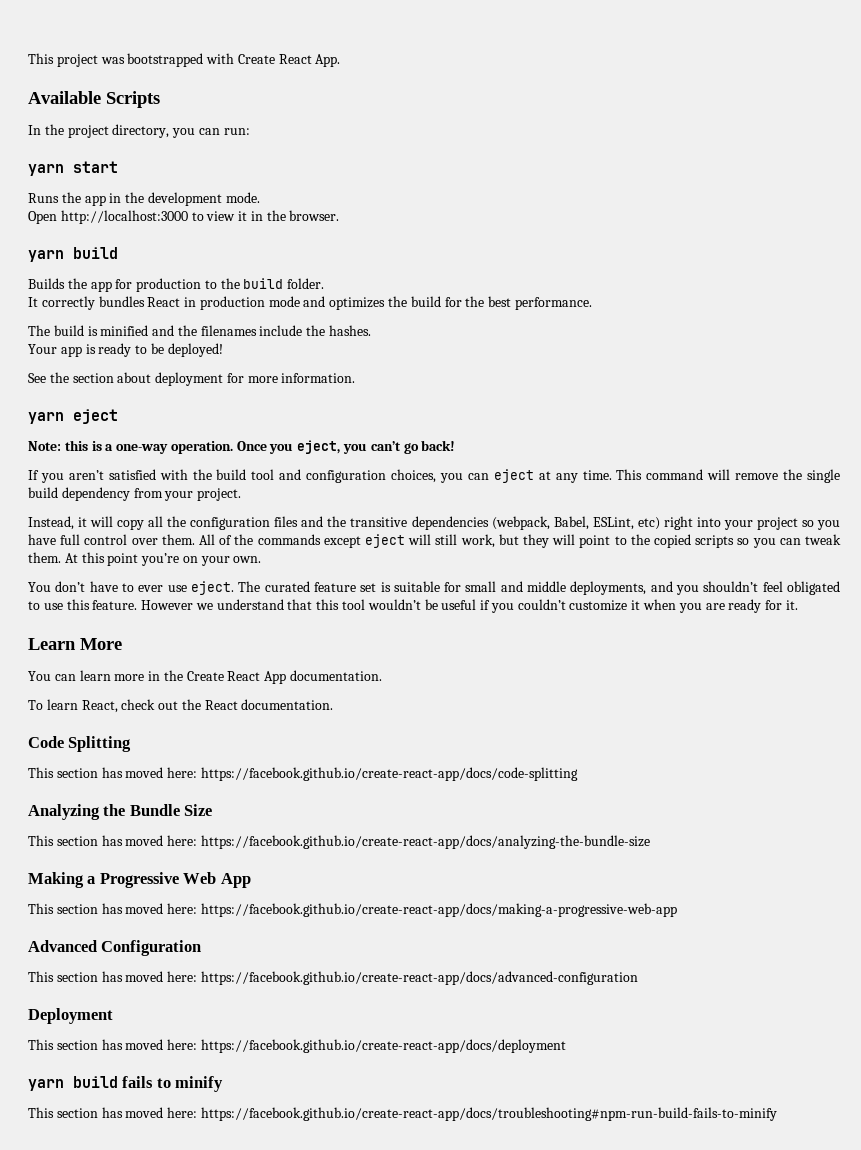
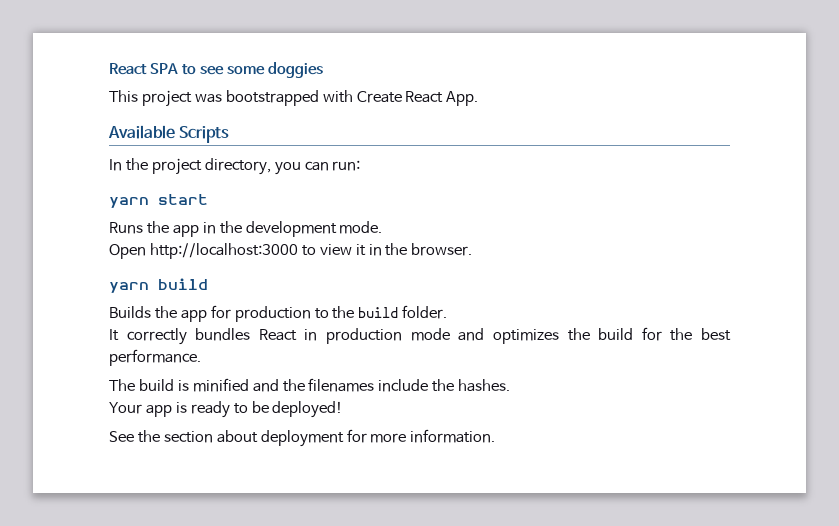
+ React SPA to see some doggies
- yarn eject
- Note: this is a one-way operation. Once you eject, you can’t go back!
- If you aren’t satisfied with the build tool and configuration choices, you can eject at any time. This command will remove the single build dependency from your project.
- Instead, it will copy all the configuration files and the transitive dependencies (webpack, Babel, ESLint, etc) right into your project so you have full control over them. All of the commands except eject will still work, but they will point to the copied scripts so you can tweak them. At this point you’re on your own.
- You don’t have to ever use eject. The curated feature set is suitable for small and middle deployments, and you shouldn’t feel obligated to use this feature. However we understand that this tool wouldn’t be useful if you couldn’t customize it when you are ready for it.
- Learn More
- You can learn more in the Create React App documentation.
- To learn React, check out the React documentation.
- Code Splitting
- This section has moved here: https://facebook.github.io/create-react-app/docs/code-splitting
- Analyzing the Bundle Size
- This section has moved here: https://facebook.github.io/create-react-app/docs/analyzing-the-bundle-size
- Making a Progressive Web App
- This section has moved here: https://facebook.github.io/create-react-app/docs/making-a-progressive-web-app
- Advanced Configuration
- This section has moved here: https://facebook.github.io/create-react-app/docs/advanced-configuration
- Deployment
- This section has moved here: https://facebook.github.io/create-react-app/docs/deployment
- yarn build fails to minify
- This section has moved here: https://facebook.github.io/create-react-app/docs/troubleshooting#npm-run-build-fails-to-minify

